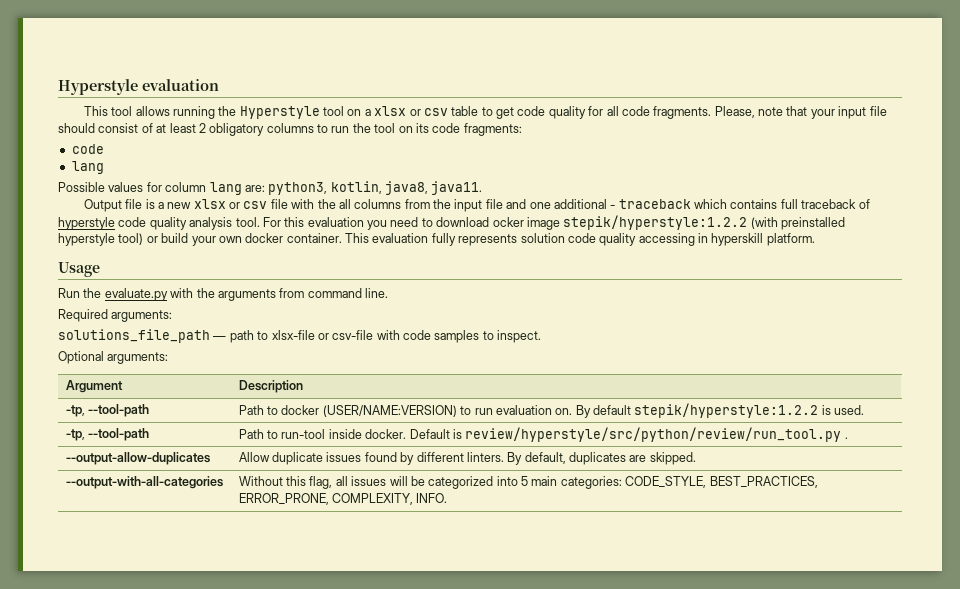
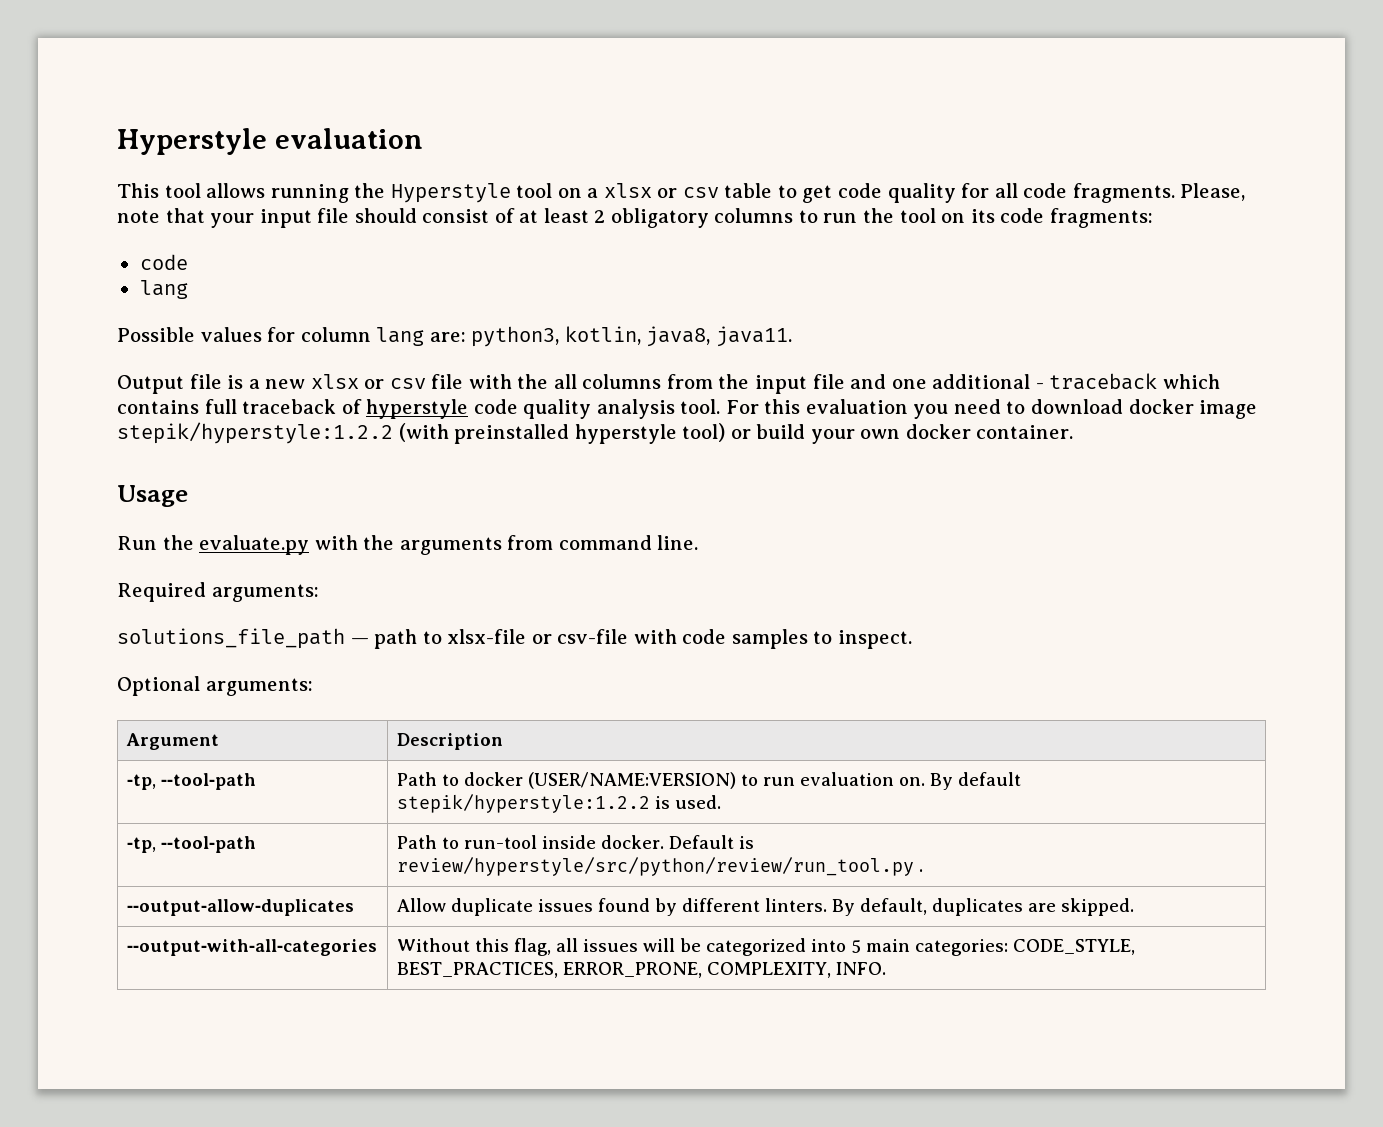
- For this evaluation you need to download ocker image stepik/hyperstyle:1.2.2 (with preinstalled hyperstyle tool) or build your own docker container. This evaluation fully represents solution code quality accessing in hyperskill platform.
+ For this evaluation you need to download docker image stepik/hyperstyle:1.2.2 (with preinstalled hyperstyle tool) or build your own docker container.

